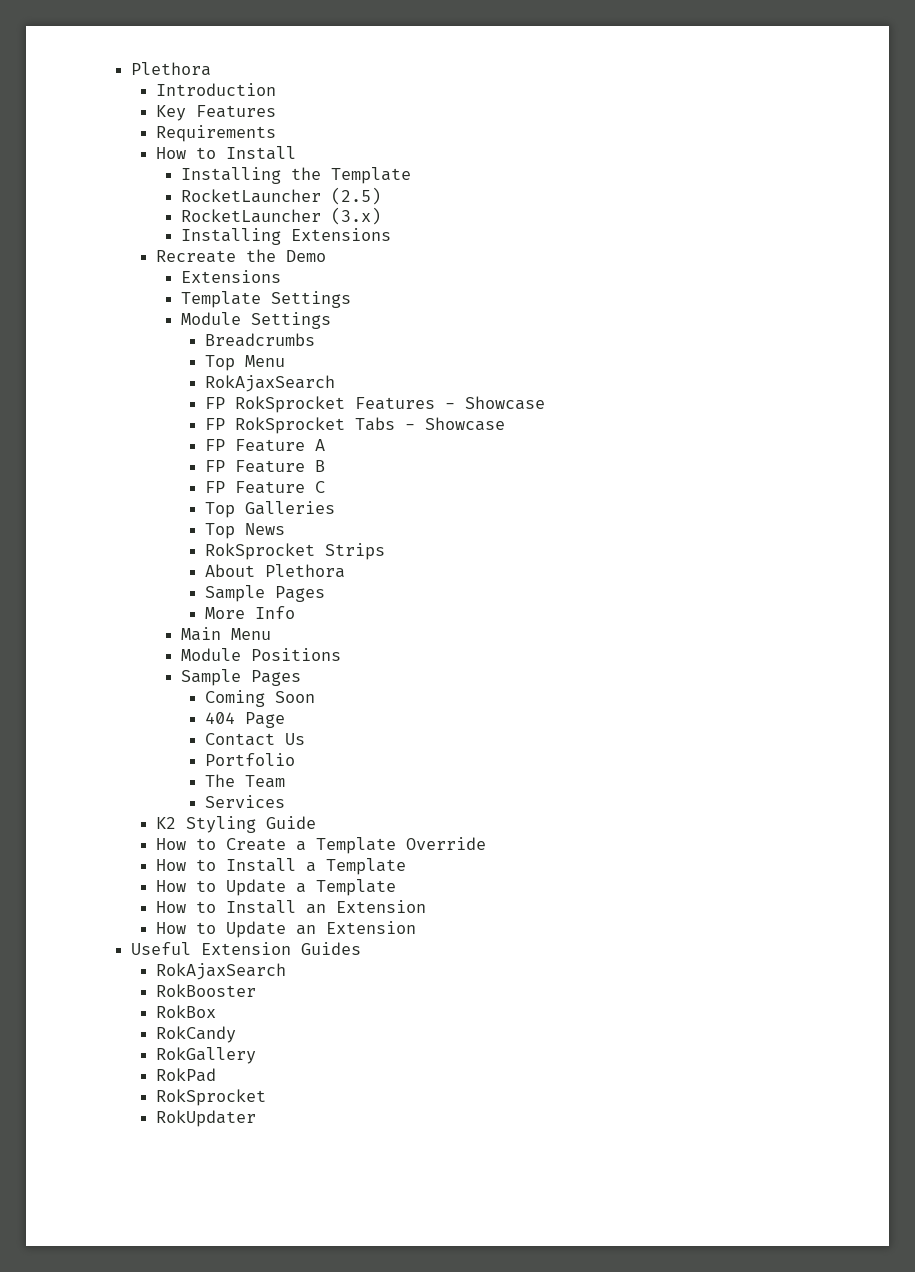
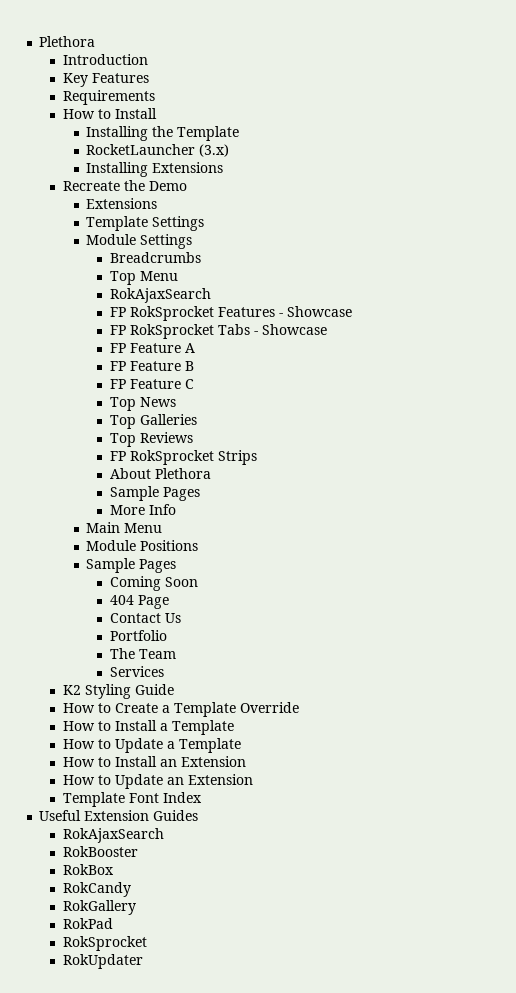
- RocketLauncher (2.5)
+ Top News
- Top News
- RokSprocket Strips
+ Top Reviews
+ FP RokSprocket Strips
+ Template Font Index

